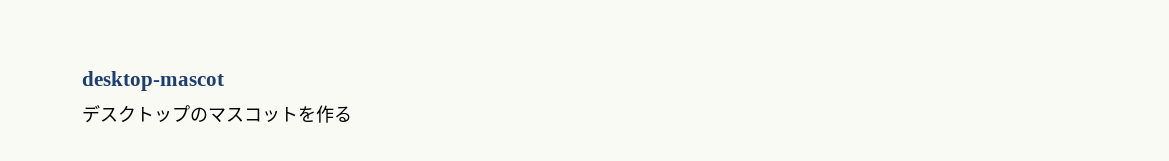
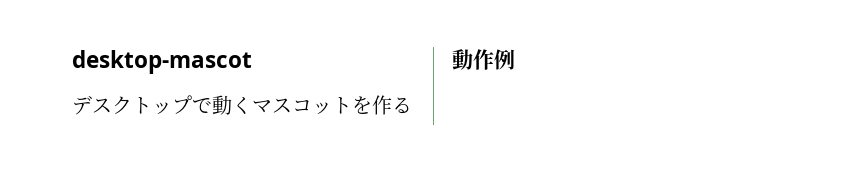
- デスクトップのマスコットを作る
+ デスクトップで動くマスコットを作る
+ 動作例

